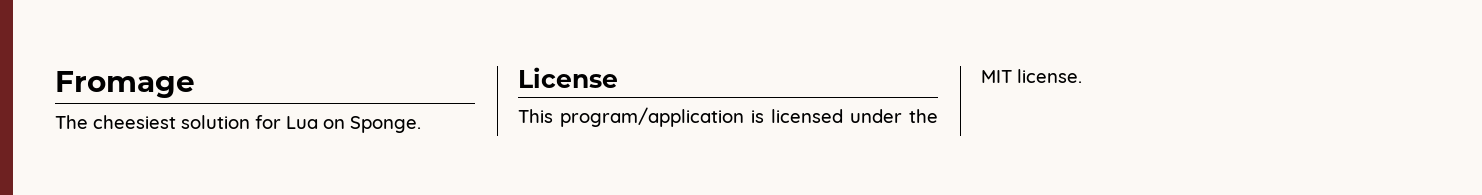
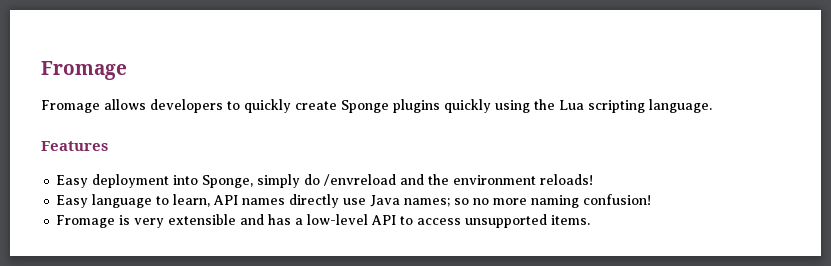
- The cheesiest solution for Lua on Sponge.
- License
- This program/application is licensed under the MIT license.
+ Fromage allows developers to quickly create Sponge plugins quickly using the Lua scripting language.
+ Features
+ Easy deployment into Sponge, simply do /envreload and the environment reloads!
+ Easy language to learn, API names directly use Java names; so no more naming confusion!
+ Fromage is very extensible and has a low-level API to access unsupported items.

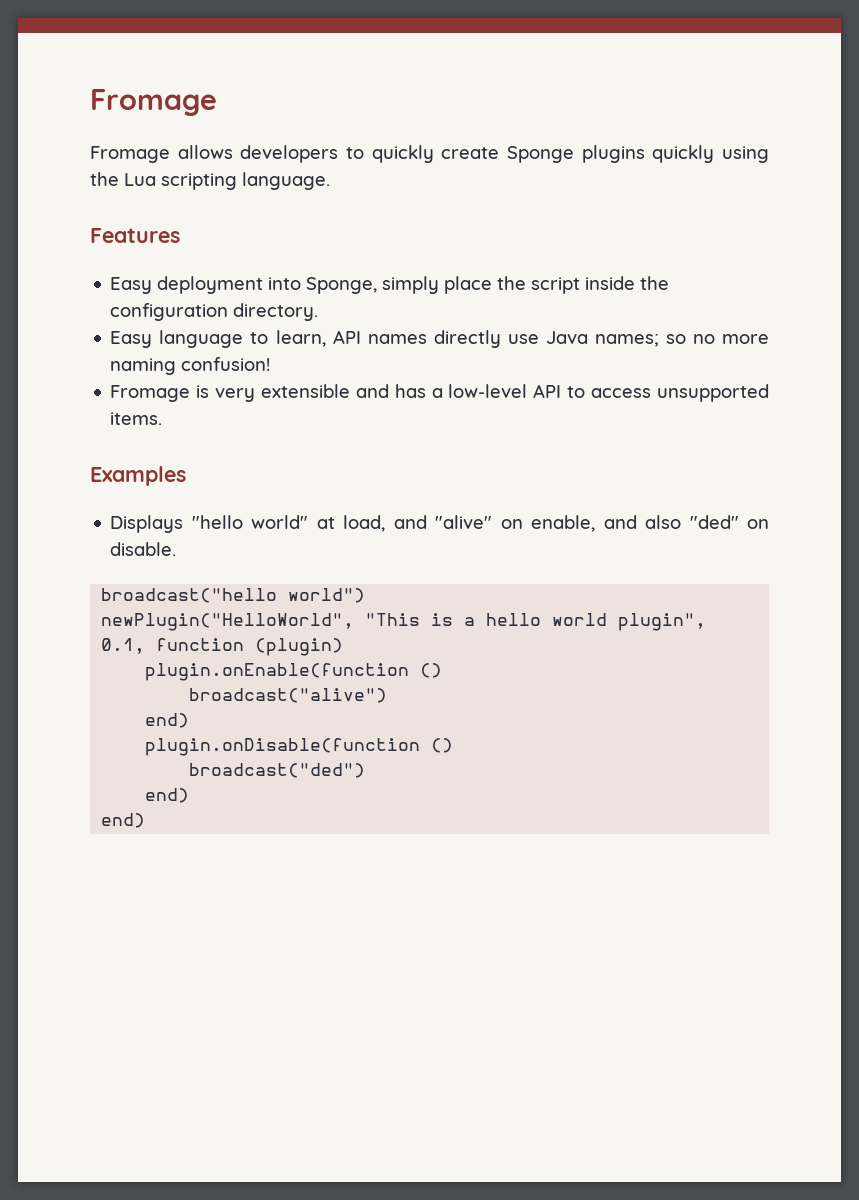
- Easy deployment into Sponge, simply do /envreload and the environment reloads!
+ Easy deployment into Sponge, simply place the script inside the configuration directory.
+ Examples
+ Displays "hello world" at load, and "alive" on enable, and also "ded" on disable.
+ broadcast("hello world")
+ newPlugin("HelloWorld", "This is a hello world plugin", 0.1, function (plugin)
+ plugin.onEnable(function ()
+ broadcast("alive")
+ end)
+ plugin.onDisable(function ()
+ broadcast("ded")
+ end)
+ end)

